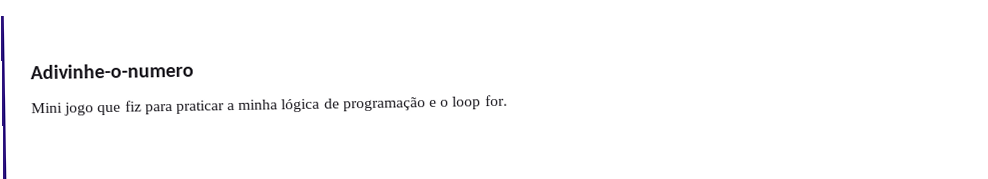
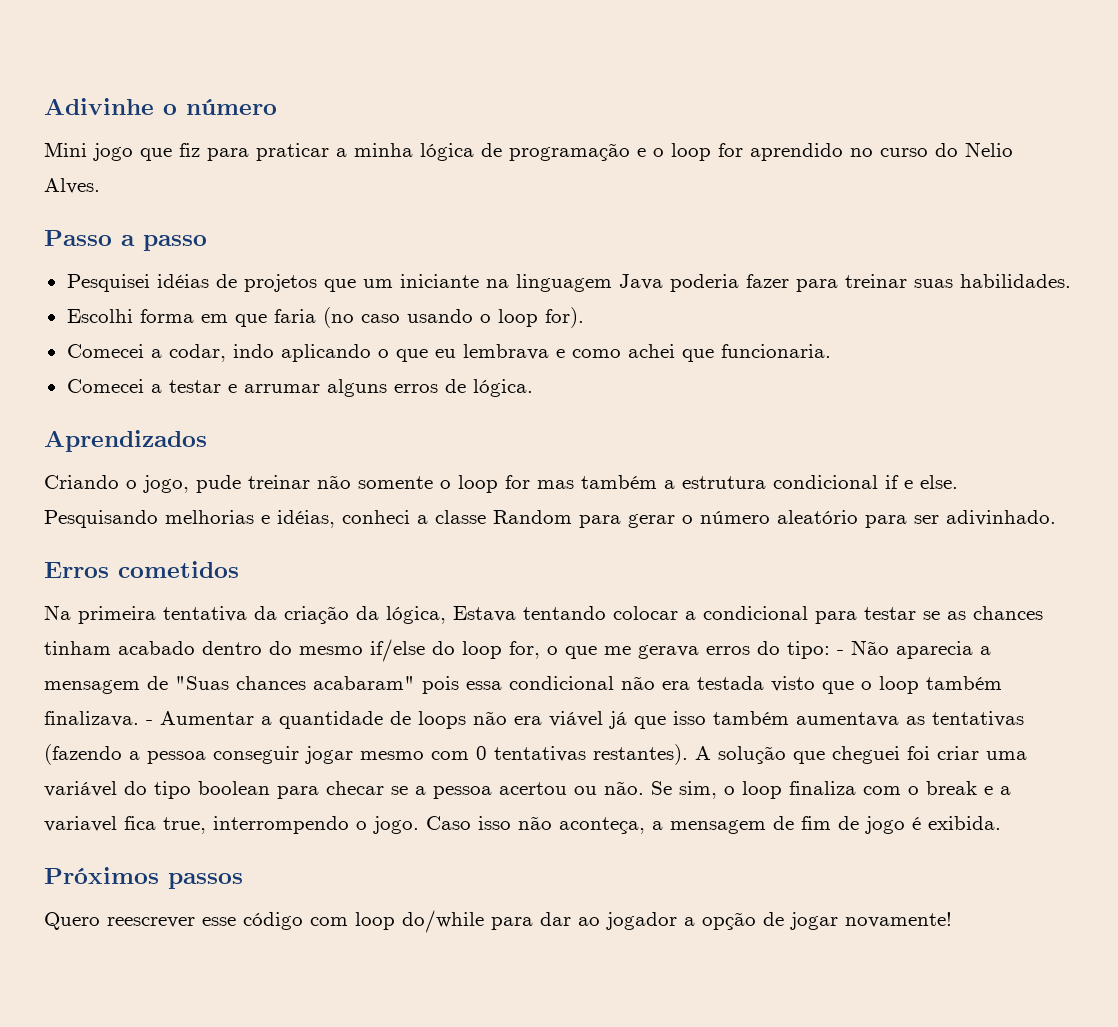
- Adivinhe-o-numero
+ Adivinhe o número
- Mini jogo que fiz para praticar a minha lógica de programação e o loop for.
+ Mini jogo que fiz para praticar a minha lógica de programação e o loop for aprendido no curso do Nelio Alves.
+ Passo a passo
+ Pesquisei idéias de projetos que um iniciante na linguagem Java poderia fazer para treinar suas habilidades.
+ Escolhi forma em que faria (no caso usando o loop for).
+ Comecei a codar, indo aplicando o que eu lembrava e como achei que funcionaria.
+ Comecei a testar e arrumar alguns erros de lógica.
+ Aprendizados
+ Criando o jogo, pude treinar não somente o loop for mas também a estrutura condicional if e else. Pesquisando melhorias e idéias, conheci a classe Random para gerar o número aleatório para ser adivinhado.
+ Erros cometidos
+ Na primeira tentativa da criação da lógica, Estava tentando colocar a condicional para testar se as chances tinham acabado dentro do mesmo if/else do loop for, o que me gerava erros do tipo: - Não aparecia a mensagem de "Suas chances acabaram" pois essa condicional não era testada visto que o loop também finalizava. - Aumentar a quantidade de loops não era viável já que isso também aumentava as tentativas (fazendo a pessoa conseguir jogar mesmo com 0 tentativas restantes). A solução que cheguei foi criar uma variável do tipo boolean para checar se a pessoa acertou ou não. Se sim, o loop finaliza com o break e a variavel fica true, interrompendo o jogo. Caso isso não aconteça, a mensagem de fim de jogo é exibida.
+ Próximos passos
+ Quero reescrever esse código com loop do/while para dar ao jogador a opção de jogar novamente!

